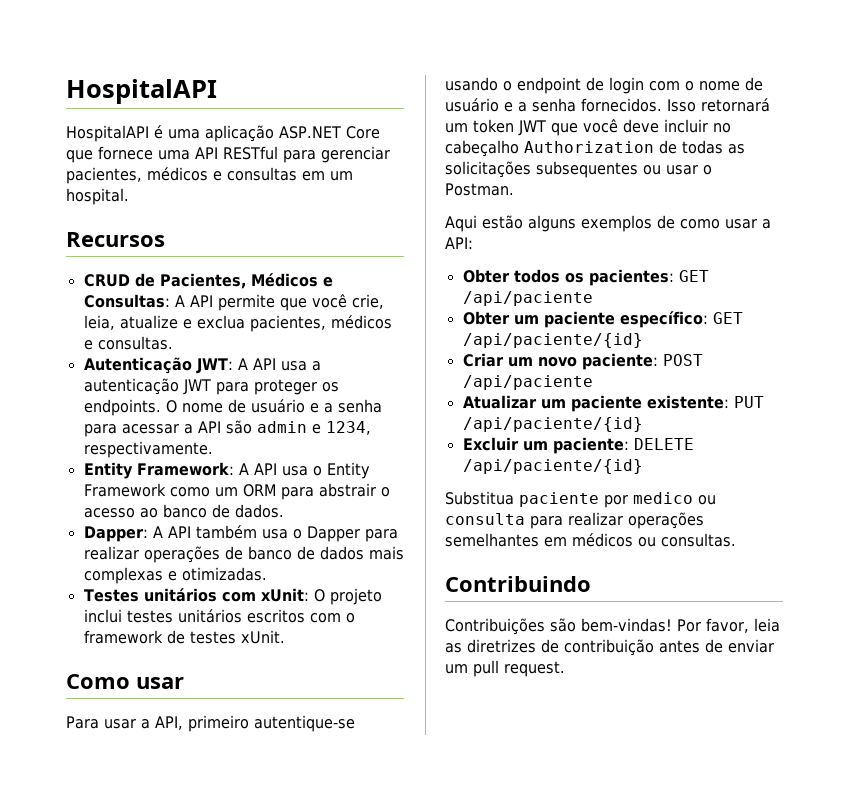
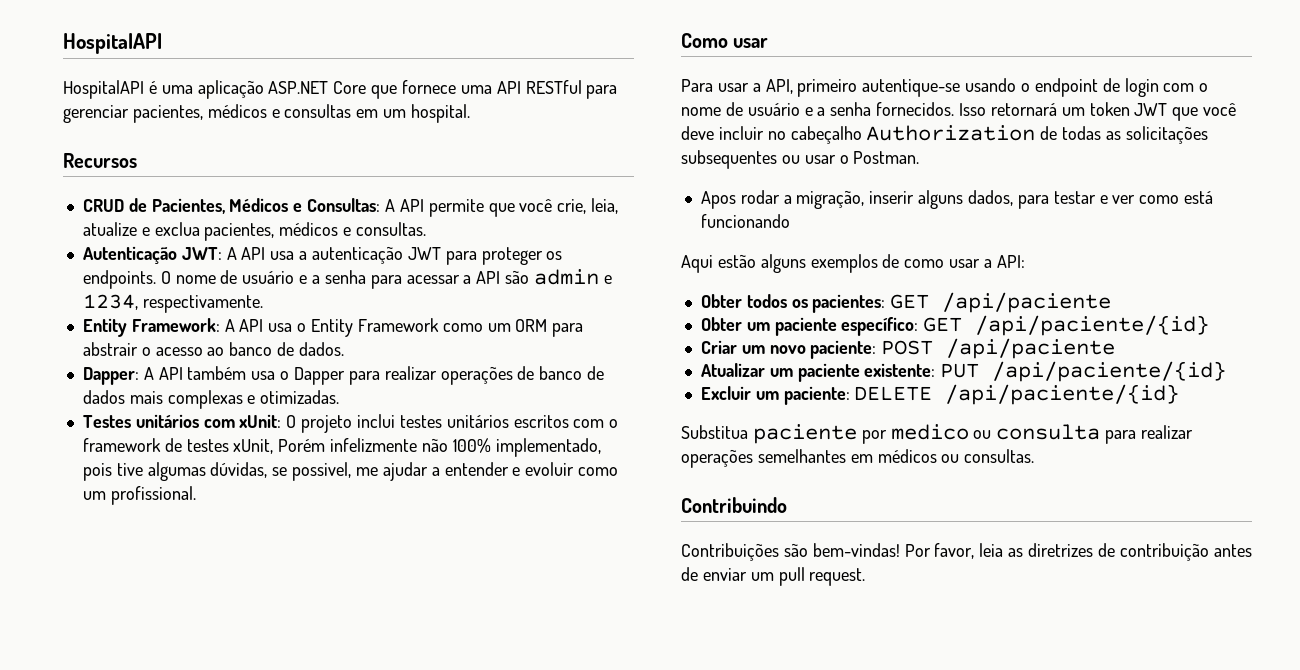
- Testes unitários com xUnit: O projeto inclui testes unitários escritos com o framework de testes xUnit.
+ Testes unitários com xUnit: O projeto inclui testes unitários escritos com o framework de testes xUnit, Porém infelizmente não 100% implementado, pois tive algumas dúvidas, se possivel, me ajudar a entender e evoluir como um profissional.
+ Apos rodar a migração, inserir alguns dados, para testar e ver como está funcionando

